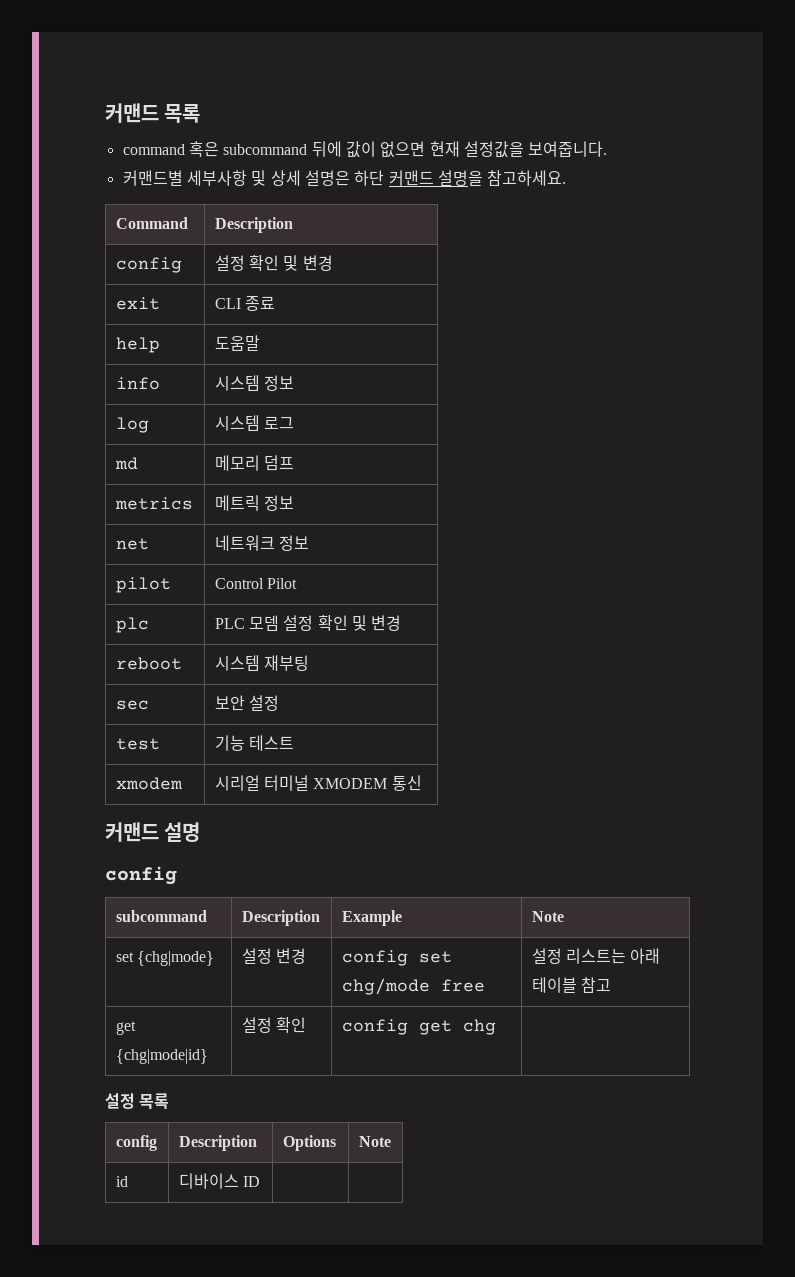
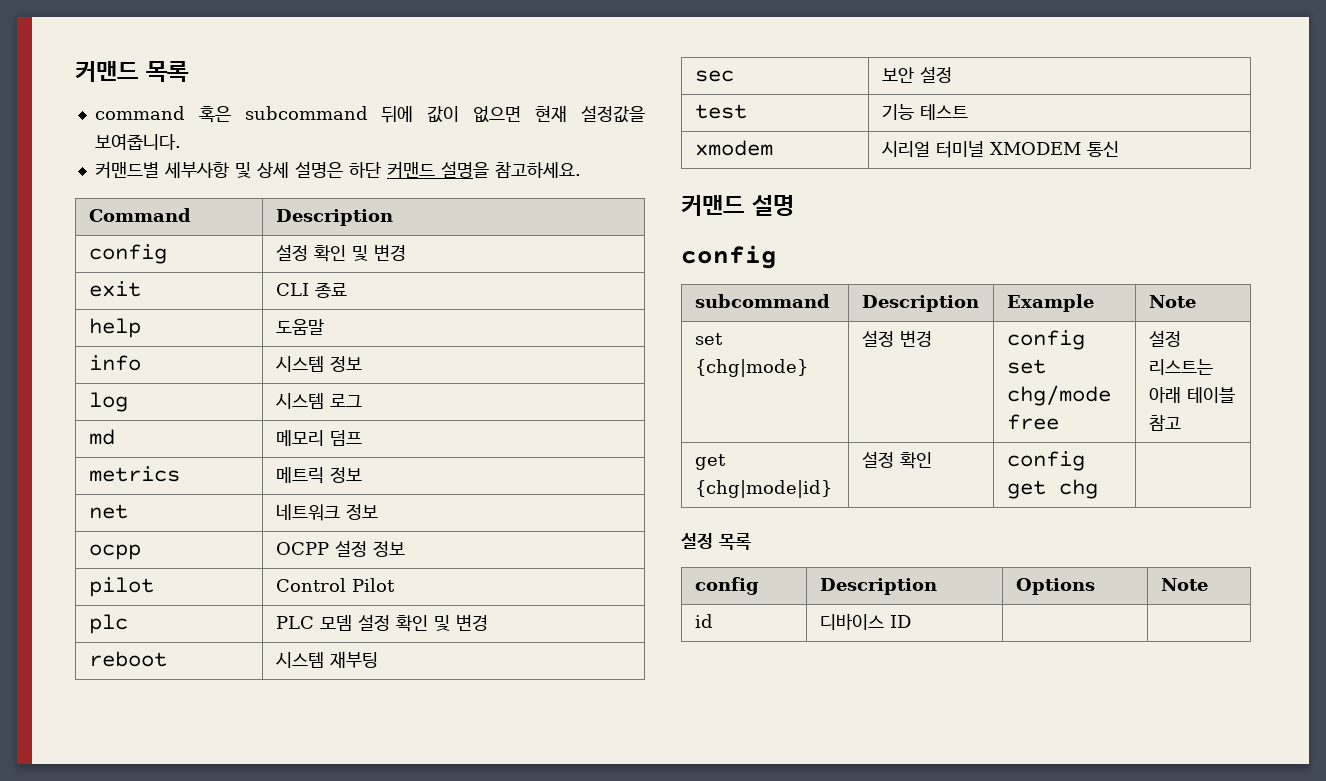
+ ocpp | OCPP 설정 정보

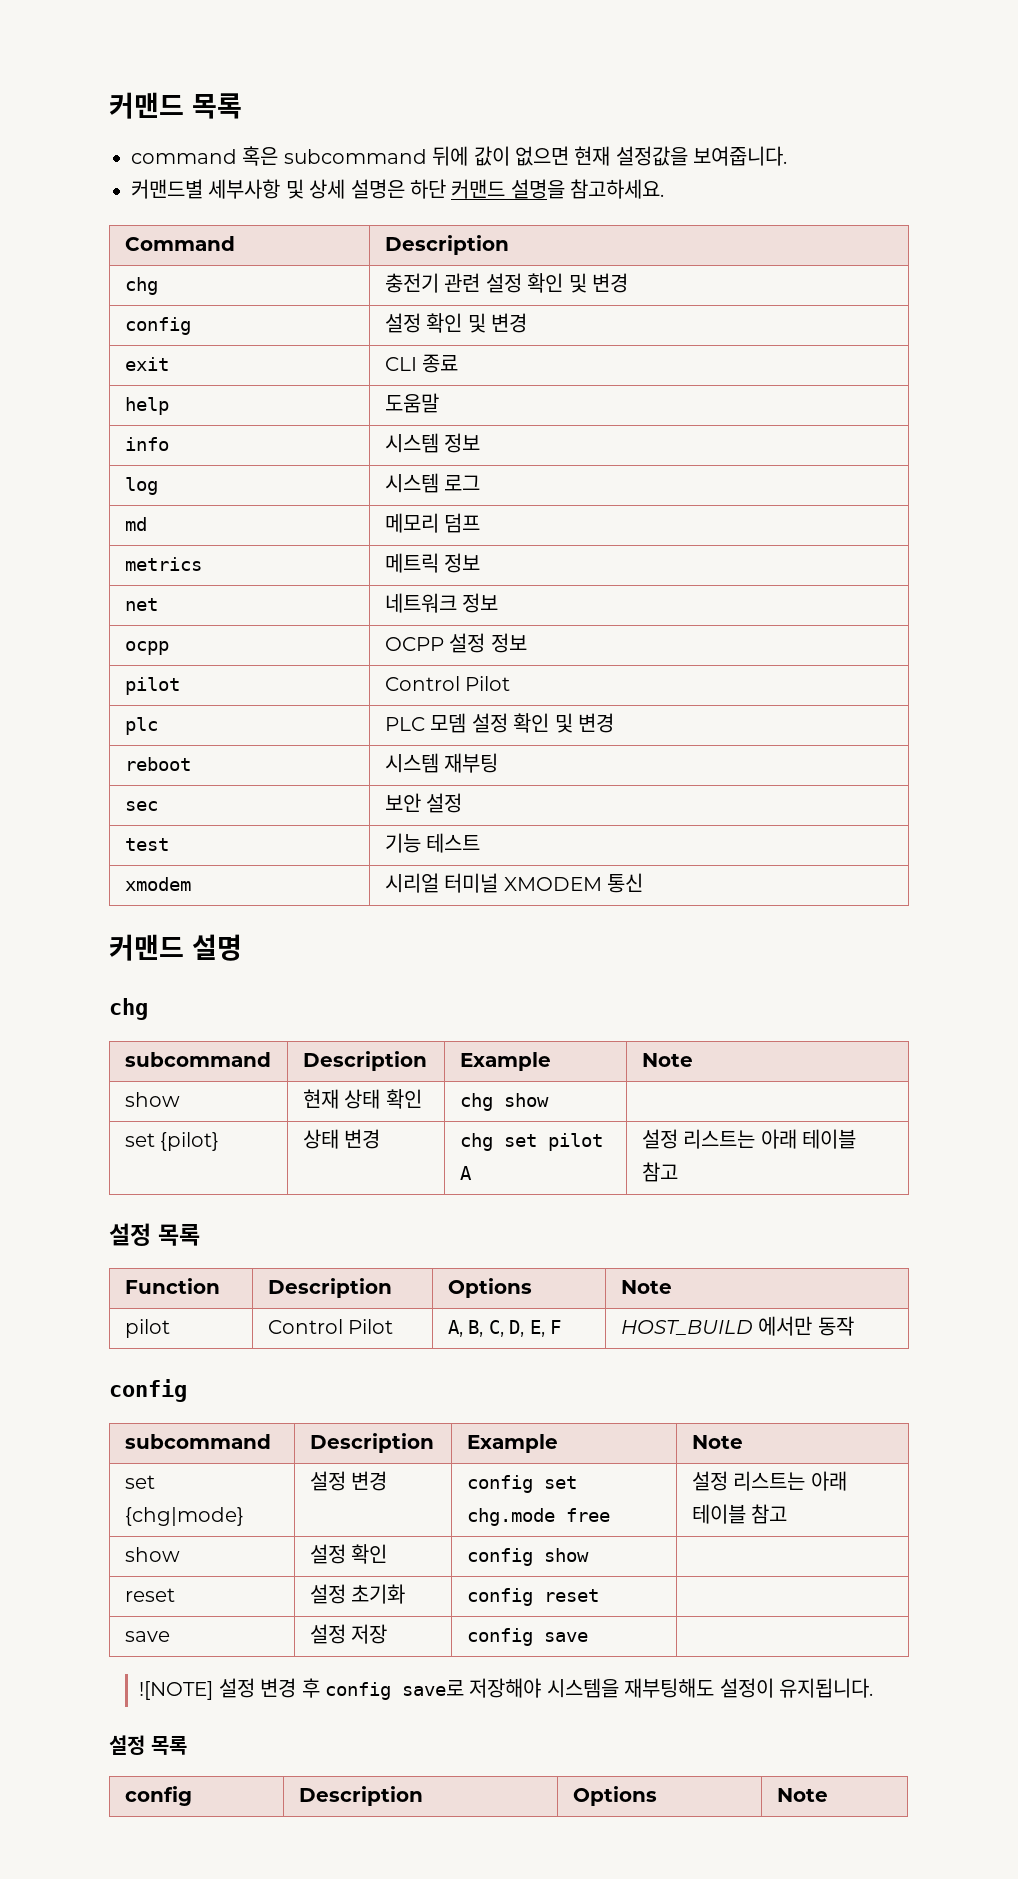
+ chg | 충전기 관련 설정 확인 및 변경
  커맨드 설명
+ chg
+ subcommand | Description | Example | Note
+ show | 현재 상태 확인 | chg show |
+ set {pilot} | 상태 변경 | chg set pilot A | 설정 리스트는 아래 테이블 참고
+ 설정 목록
+ Function | Description | Options | Note
+ pilot | Control Pilot | A, B, C, D, E, F | HOST_BUILD 에서만 동작
- set {chg|mode} | 설정 변경 | config set chg/mode free | 설정 리스트는 아래 테이블 참고
+ set {chg|mode} | 설정 변경 | config set chg.mode free | 설정 리스트는 아래 테이블 참고
- get {chg|mode|id} | 설정 확인 | config get chg |
+ show | 설정 확인 | config show |
+ reset | 설정 초기화 | config reset |
+ save | 설정 저장 | config save |
+ ![NOTE] 설정 변경 후 config save로 저장해야 시스템을 재부팅해도 설정이 유지됩니다.
- id | 디바이스 ID | |

